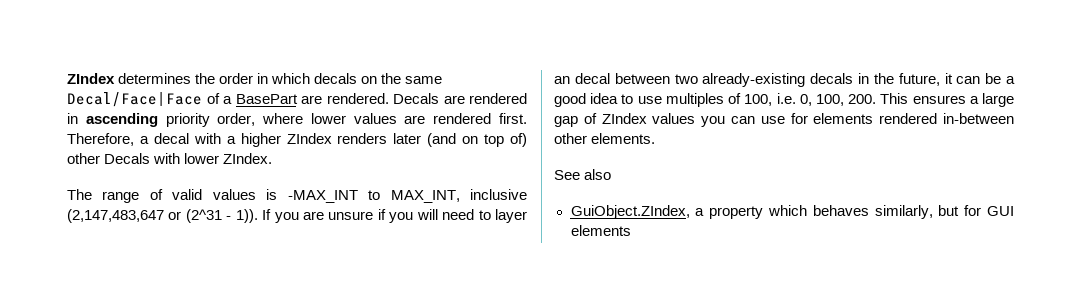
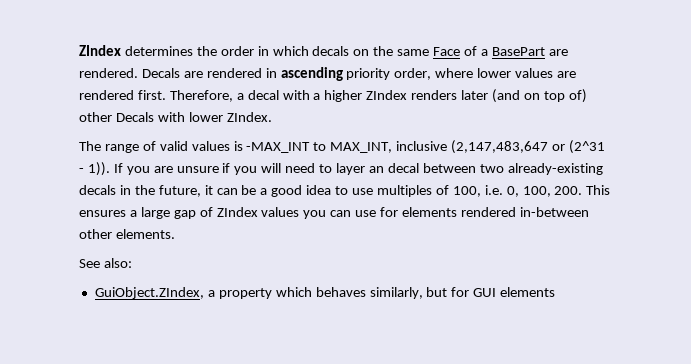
- ZIndex determines the order in which decals on the same Decal/Face|Face of a BasePart are rendered.
+ ZIndex determines the order in which decals on the same Face of a BasePart are rendered.
- See also
+ See also:

